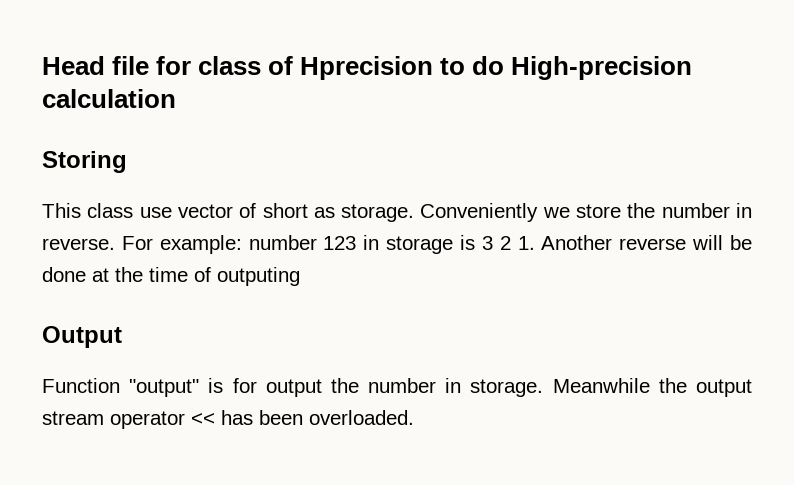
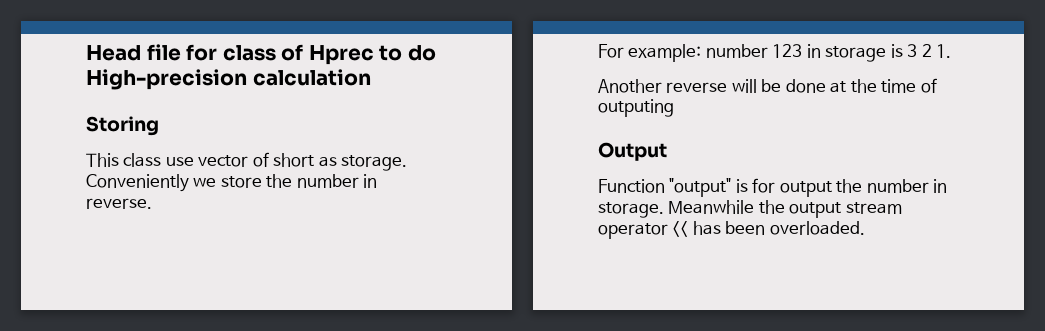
- Head file for class of Hprecision to do High-precision calculation
+ Head file for class of Hprec to do High-precision calculation
- Conveniently we store the number in reverse. For example: number 123 in storage is 3 2 1. Another reverse will be done at the time of outputing
+ Conveniently we store the number in reverse.
+ For example: number 123 in storage is 3 2 1.
+ Another reverse will be done at the time of outputing

